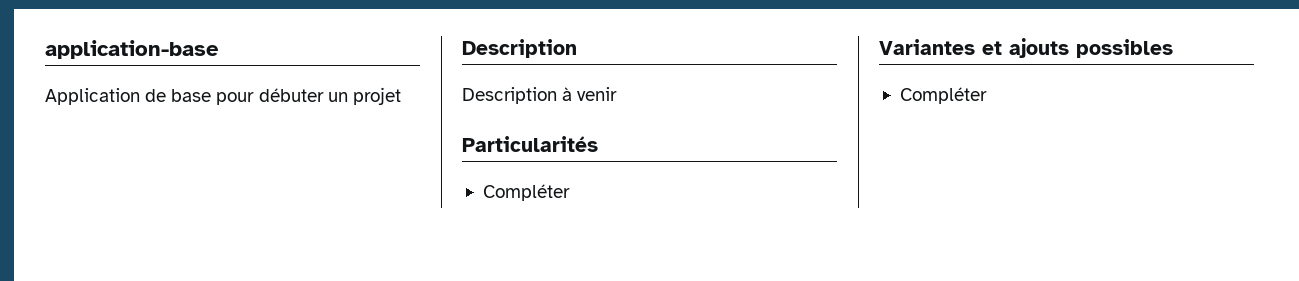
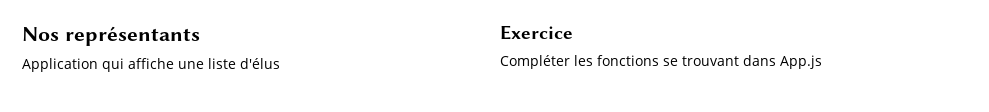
- application-base
+ Nos représentants
- Application de base pour débuter un projet
- Description
- Description à venir
- Particularités
- Compléter
- Variantes et ajouts possibles
- Compléter
+ Application qui affiche une liste d'élus
+ Exercice
+ Compléter les fonctions se trouvant dans App.js

